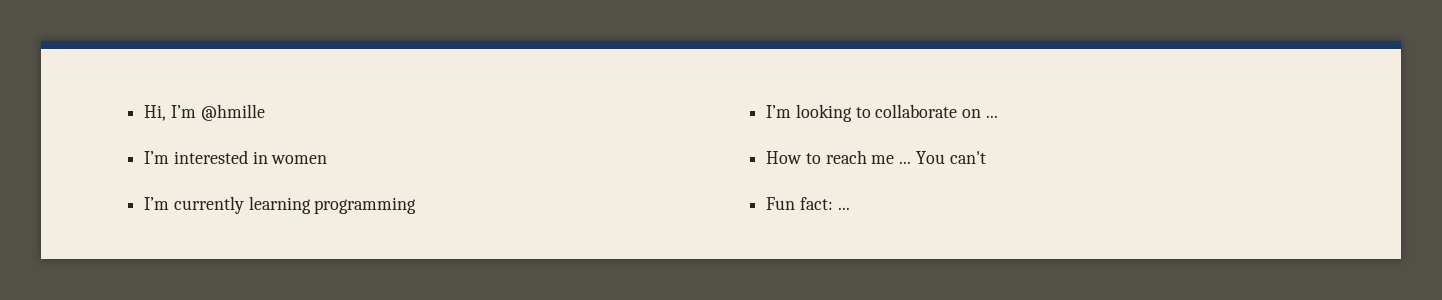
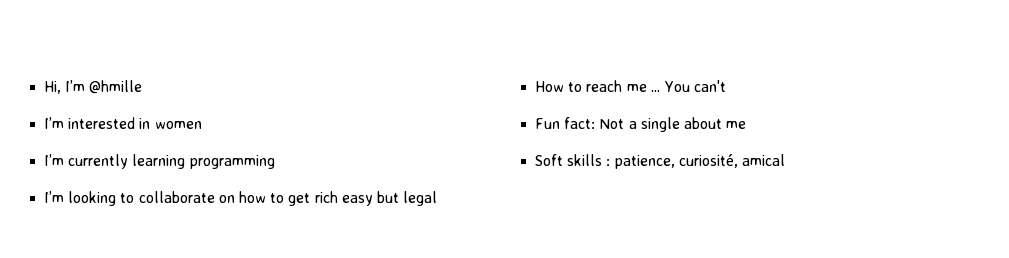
- I’m looking to collaborate on ...
+ I’m looking to collaborate on how to get rich easy but legal
- Fun fact: ...
+ Fun fact: Not a single about me
+ Soft skills : patience, curiosité, amical

